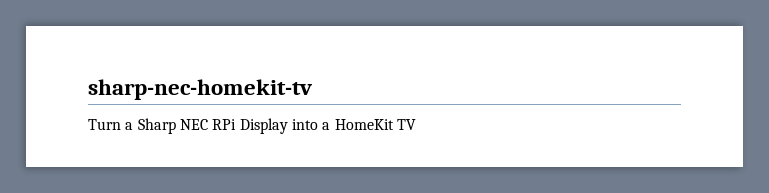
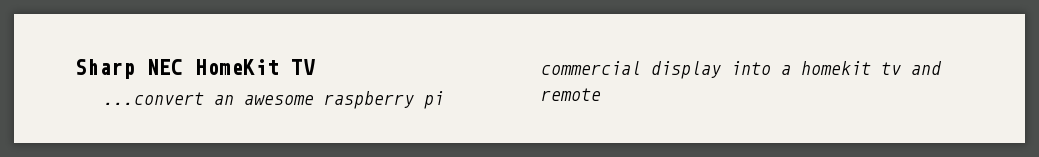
- sharp-nec-homekit-tv
- Turn a Sharp NEC RPi Display into a HomeKit TV
+ Sharp NEC HomeKit TV
+ ...convert an awesome raspberry pi commercial display into a homekit tv and remote

